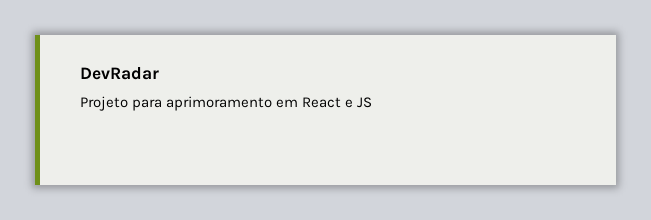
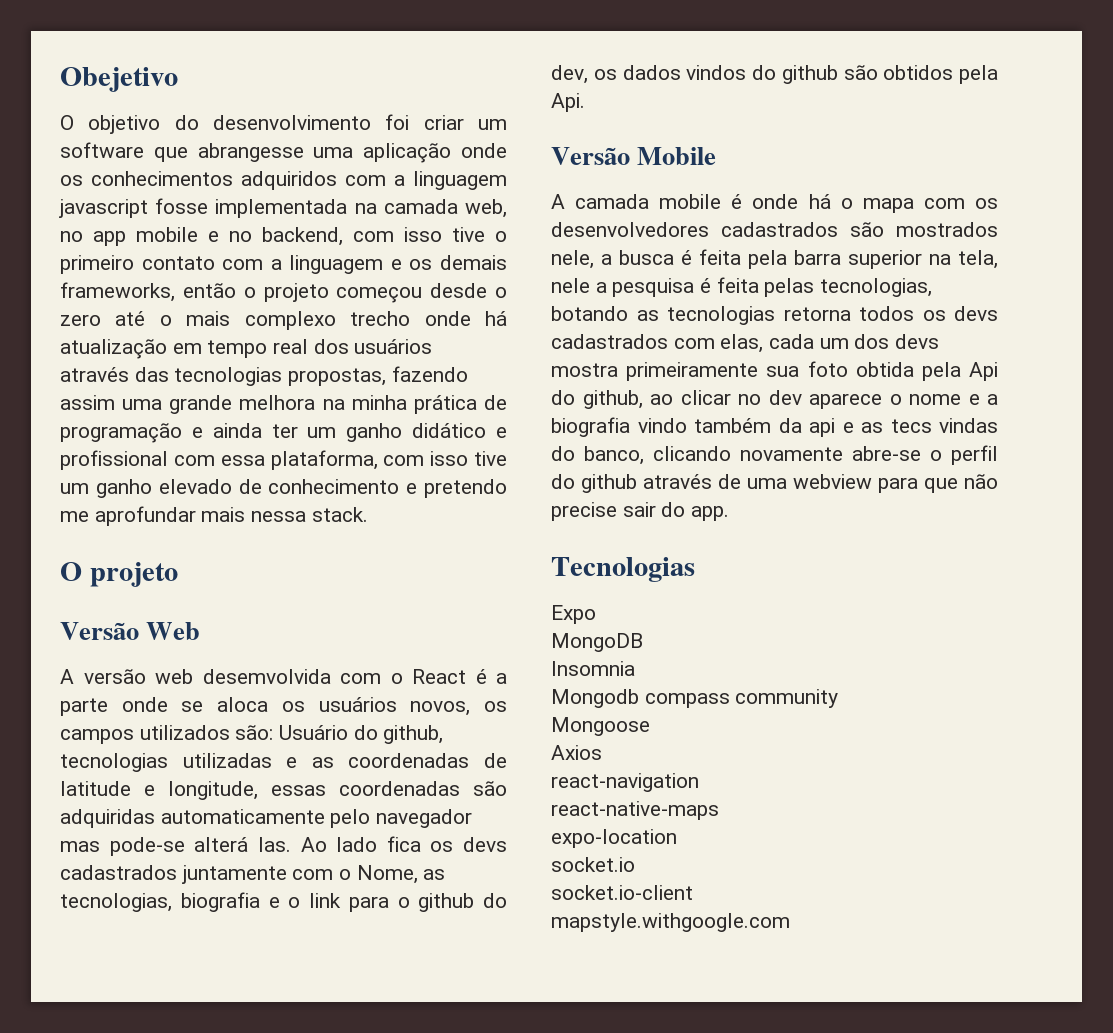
- DevRadar
- Projeto para aprimoramento em React e JS
+ Obejetivo
+ O objetivo do desenvolvimento foi criar um software que abrangesse uma aplicação onde os conhecimentos adquiridos com a linguagem javascript fosse implementada na camada web, no app mobile e no backend, com isso tive o primeiro contato com a linguagem e os demais frameworks, então o projeto começou desde o zero até o mais complexo trecho onde há atualização em tempo real dos usuários através das tecnologias propostas, fazendo assim uma grande melhora na minha prática de programação e ainda ter um ganho didático e profissional com essa plataforma, com isso tive um ganho elevado de conhecimento e pretendo me aprofundar mais nessa stack.
+ O projeto
+ Versão Web
+ A versão web desemvolvida com o React é a parte onde se aloca os usuários novos, os campos utilizados são: Usuário do github, tecnologias utilizadas e as coordenadas de latitude e longitude, essas coordenadas são adquiridas automaticamente pelo navegador mas pode-se alterá las. Ao lado fica os devs cadastrados juntamente com o Nome, as tecnologias, biografia e o link para o github do dev, os dados vindos do github são obtidos pela Api.
+ Versão Mobile
+ A camada mobile é onde há o mapa com os desenvolvedores cadastrados são mostrados nele, a busca é feita pela barra superior na tela, nele a pesquisa é feita pelas tecnologias, botando as tecnologias retorna todos os devs cadastrados com elas, cada um dos devs mostra primeiramente sua foto obtida pela Api do github, ao clicar no dev aparece o nome e a biografia vindo também da api e as tecs vindas do banco, clicando novamente abre-se o perfil do github através de uma webview para que não precise sair do app.
+ Tecnologias
+ Expo
+ MongoDB
+ Insomnia
+ Mongodb compass community
+ Mongoose
+ Axios
+ react-navigation
+ react-native-maps
+ expo-location
+ socket.io
+ socket.io-client
+ mapstyle.withgoogle.com

